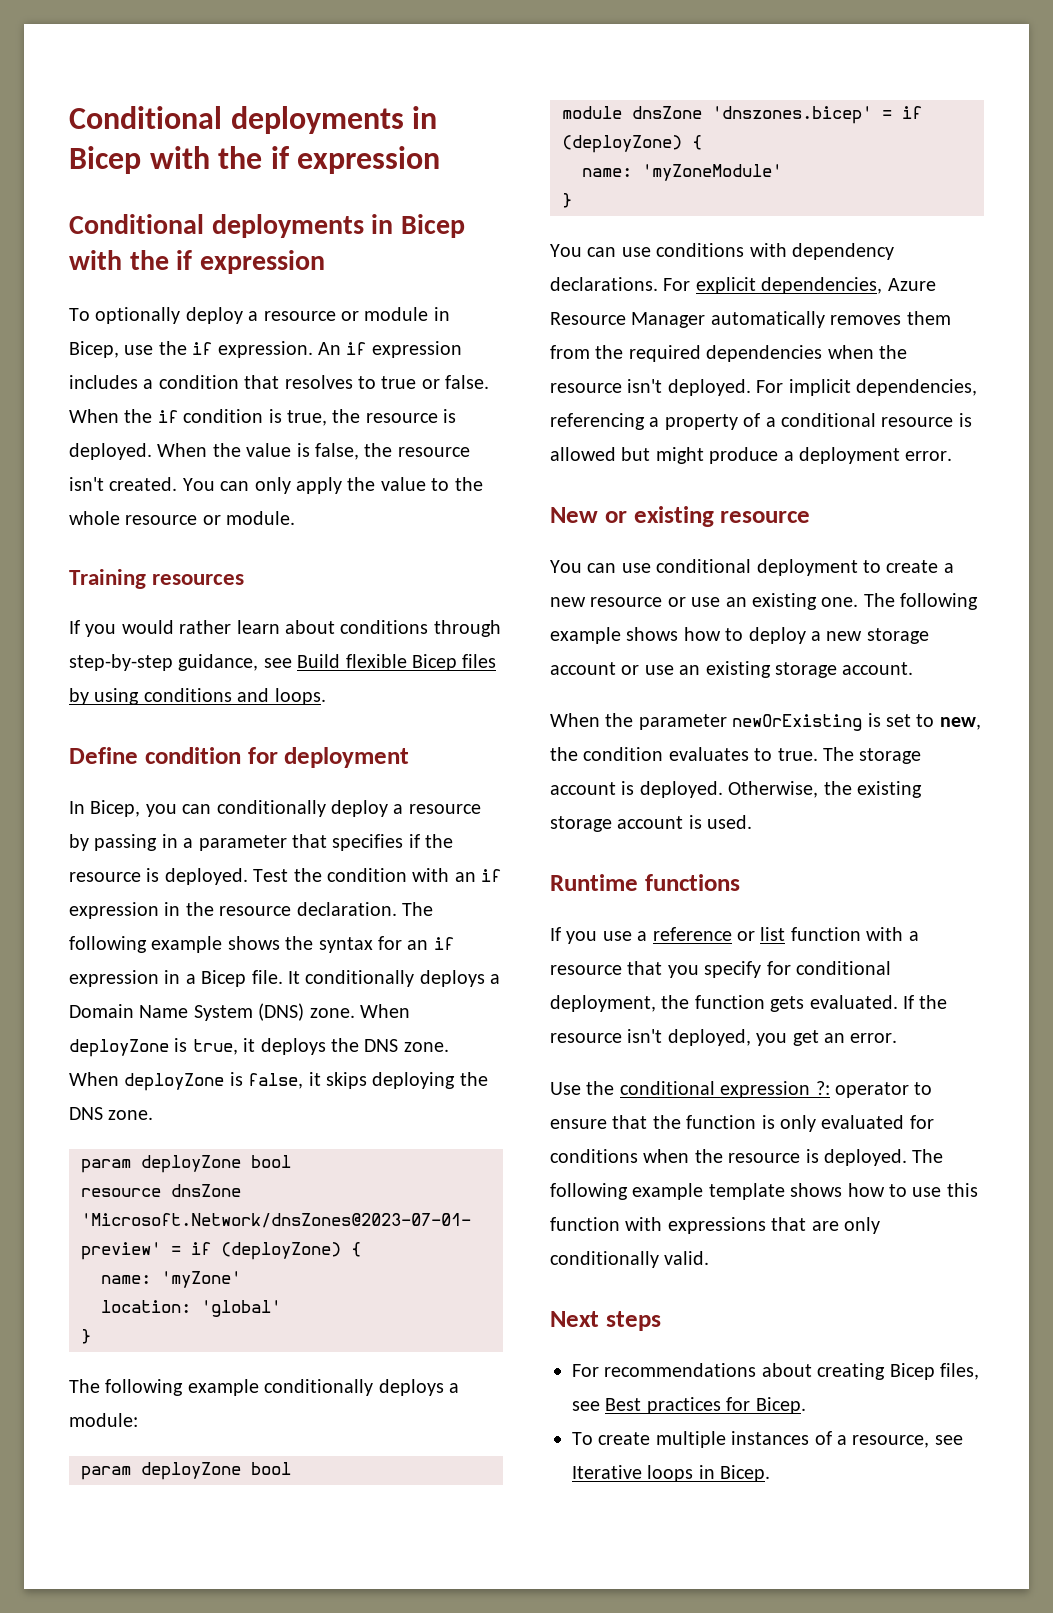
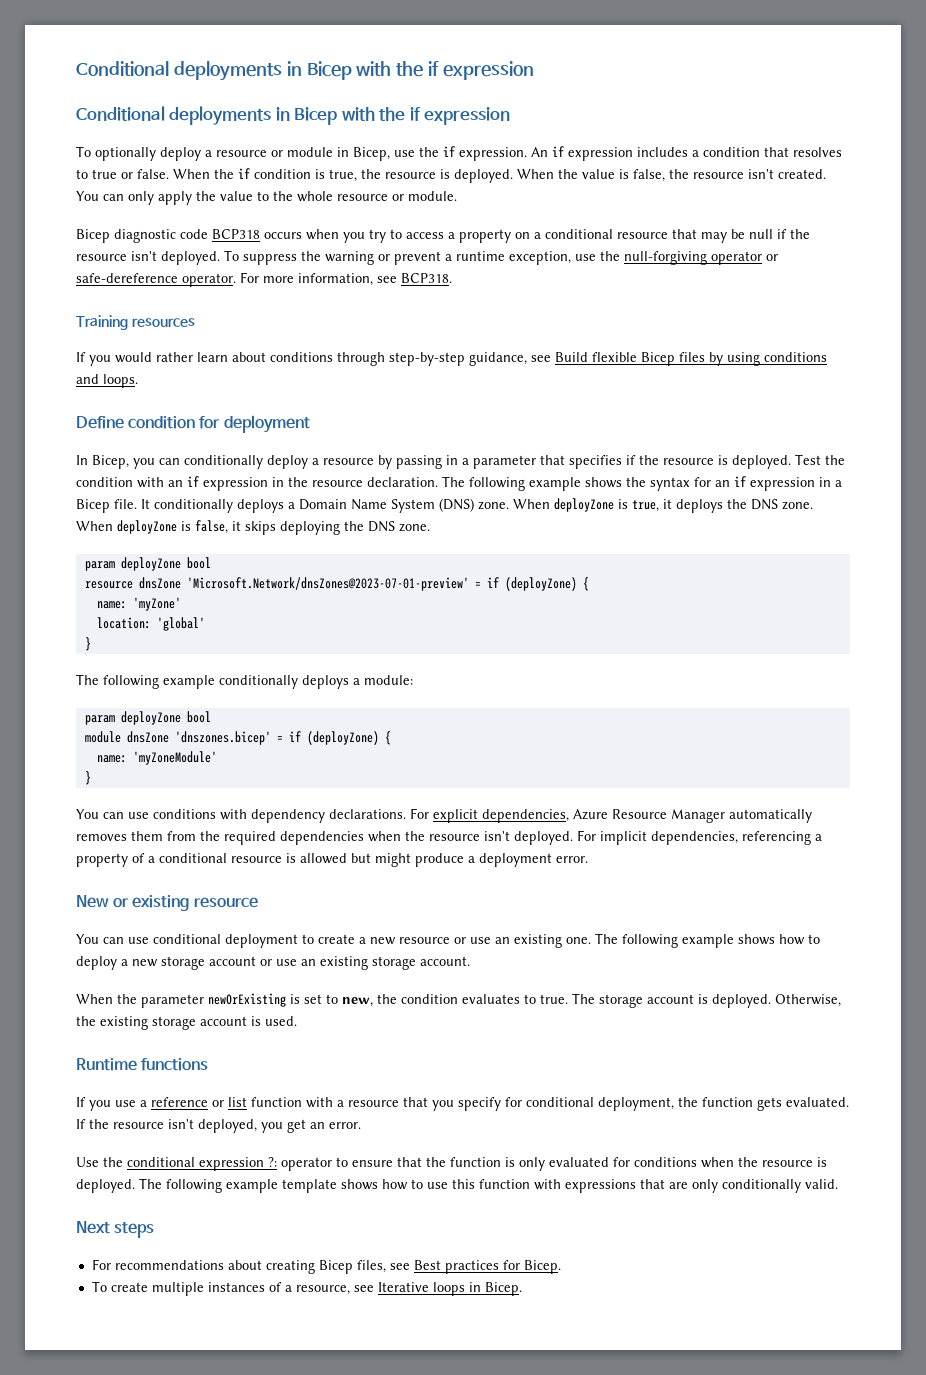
+ Bicep diagnostic code BCP318 occurs when you try to access a property on a conditional resource that may be null if the resource isn't deployed. To suppress the warning or prevent a runtime exception, use the null-forgiving operator or safe-dereference operator. For more information, see BCP318.

